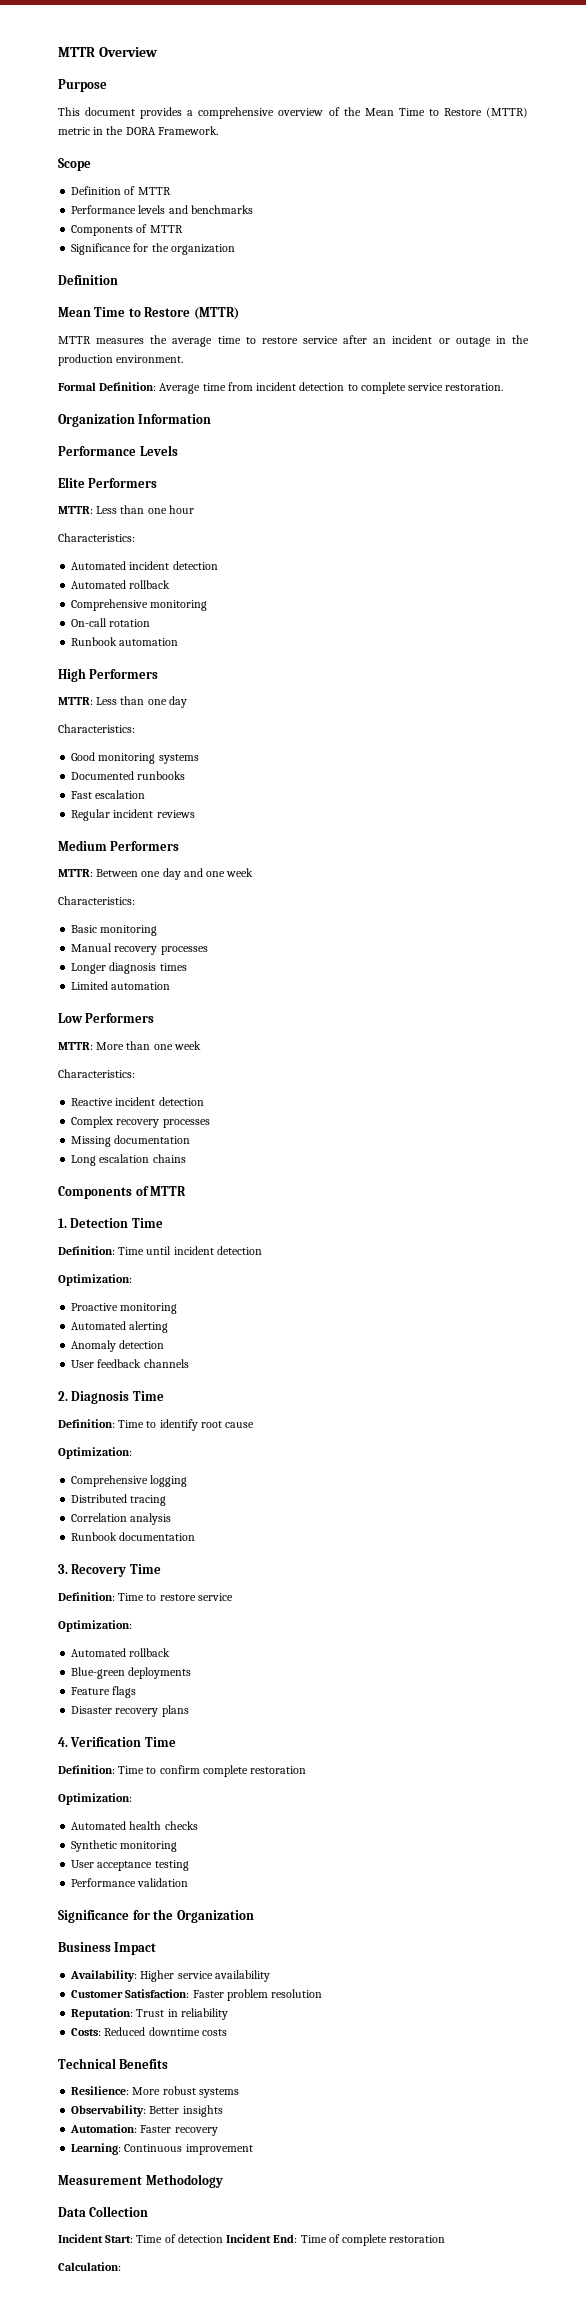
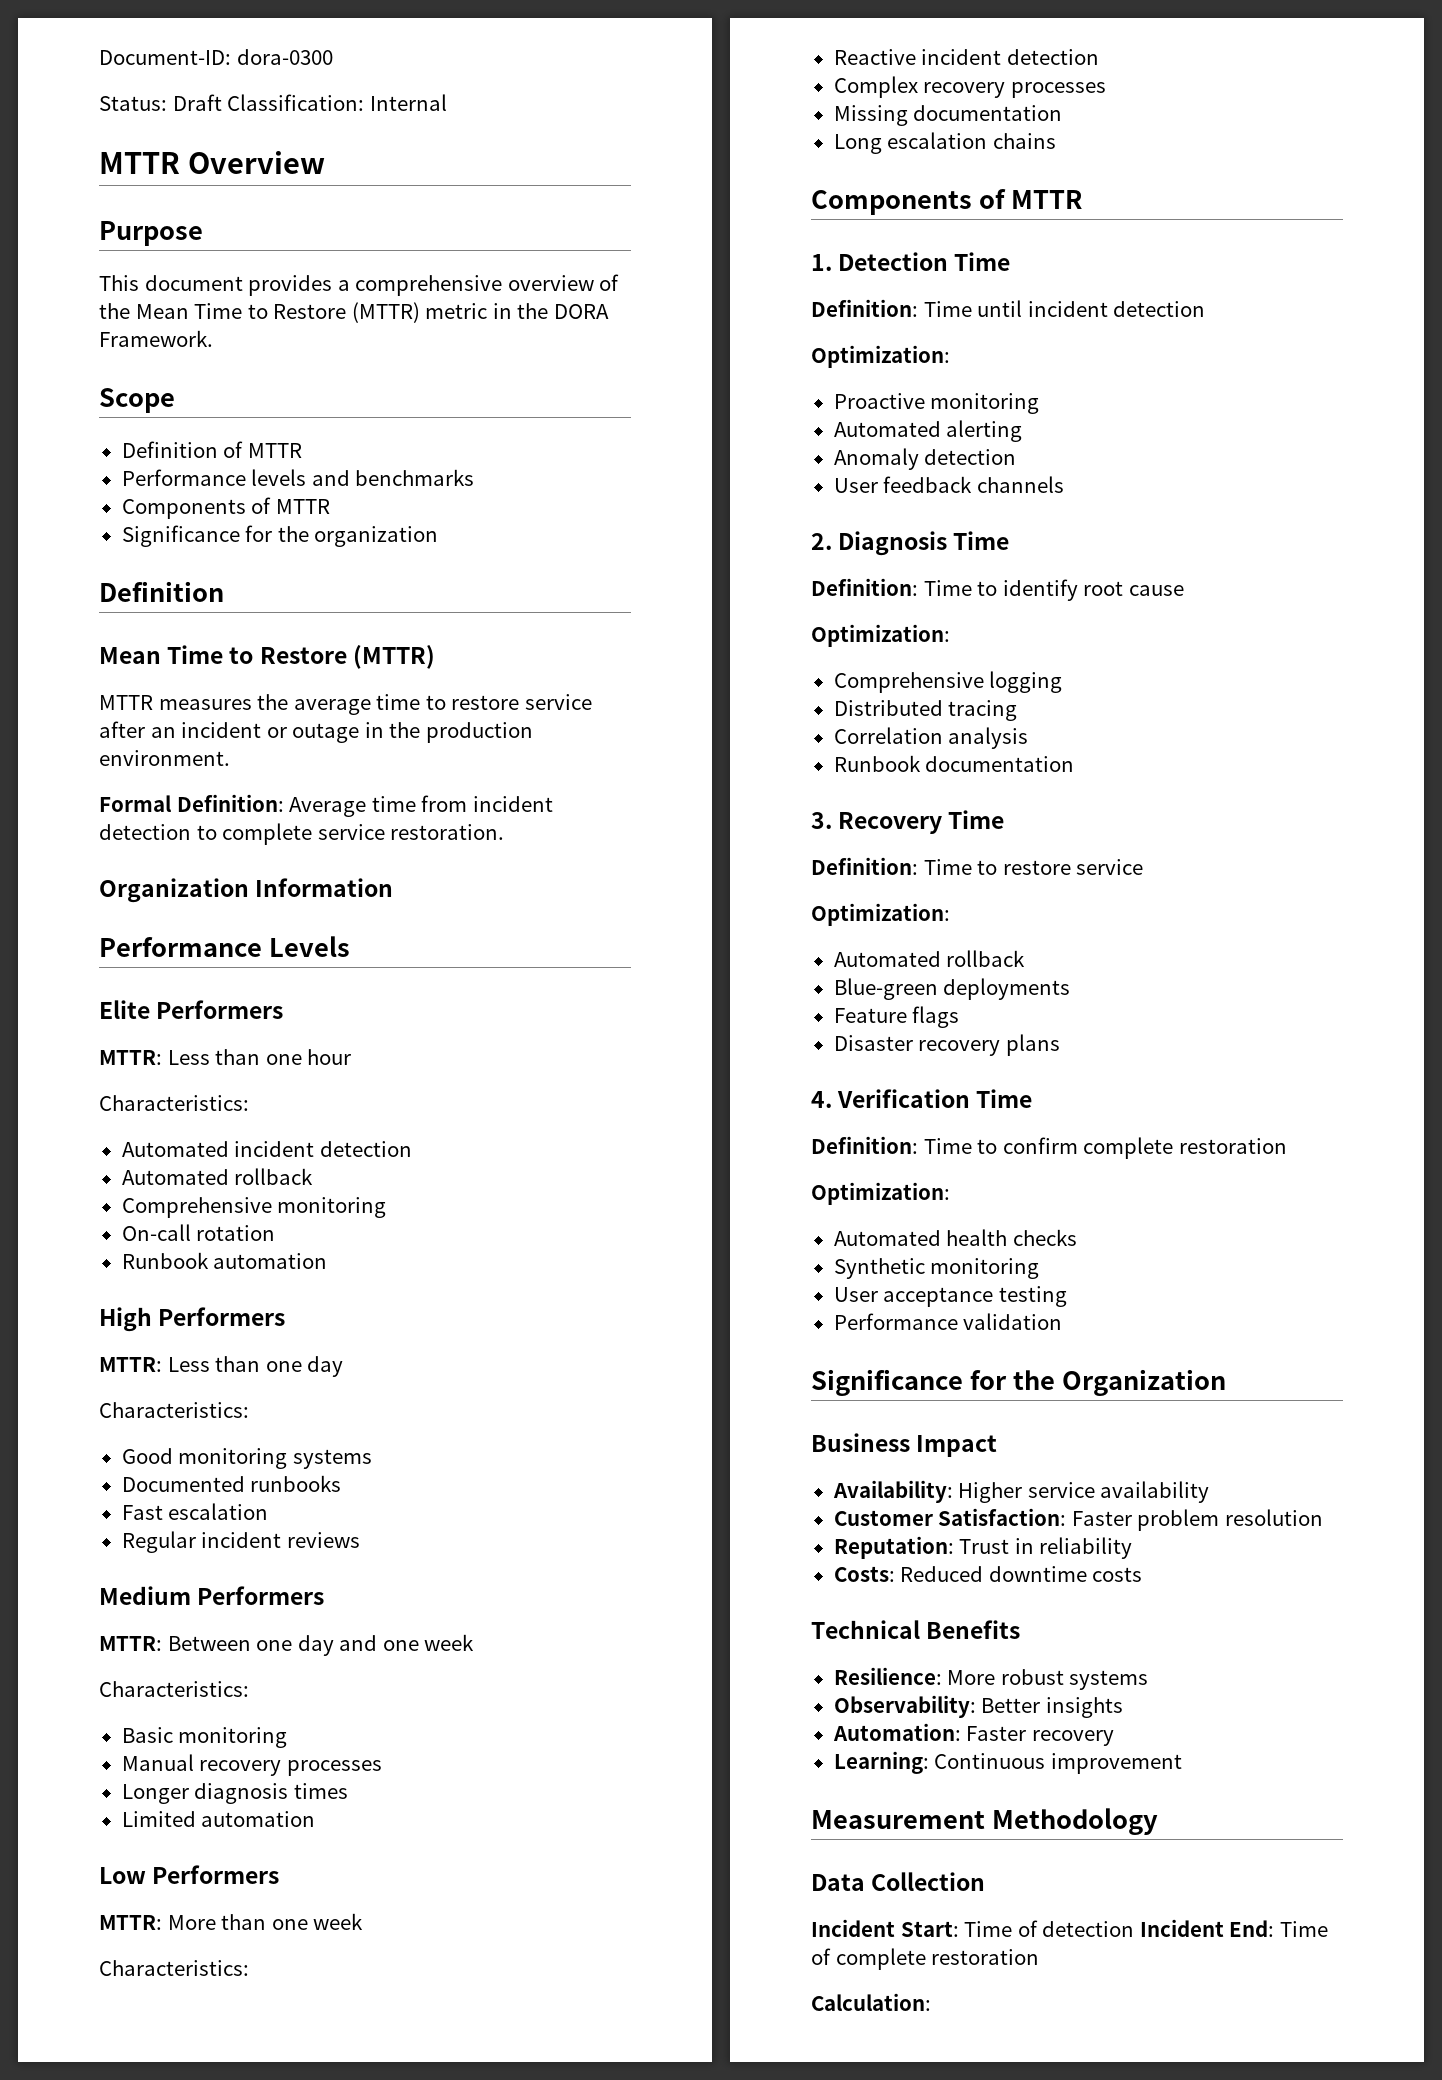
+ Document-ID: dora-0300
+ Status: Draft Classification: Internal

